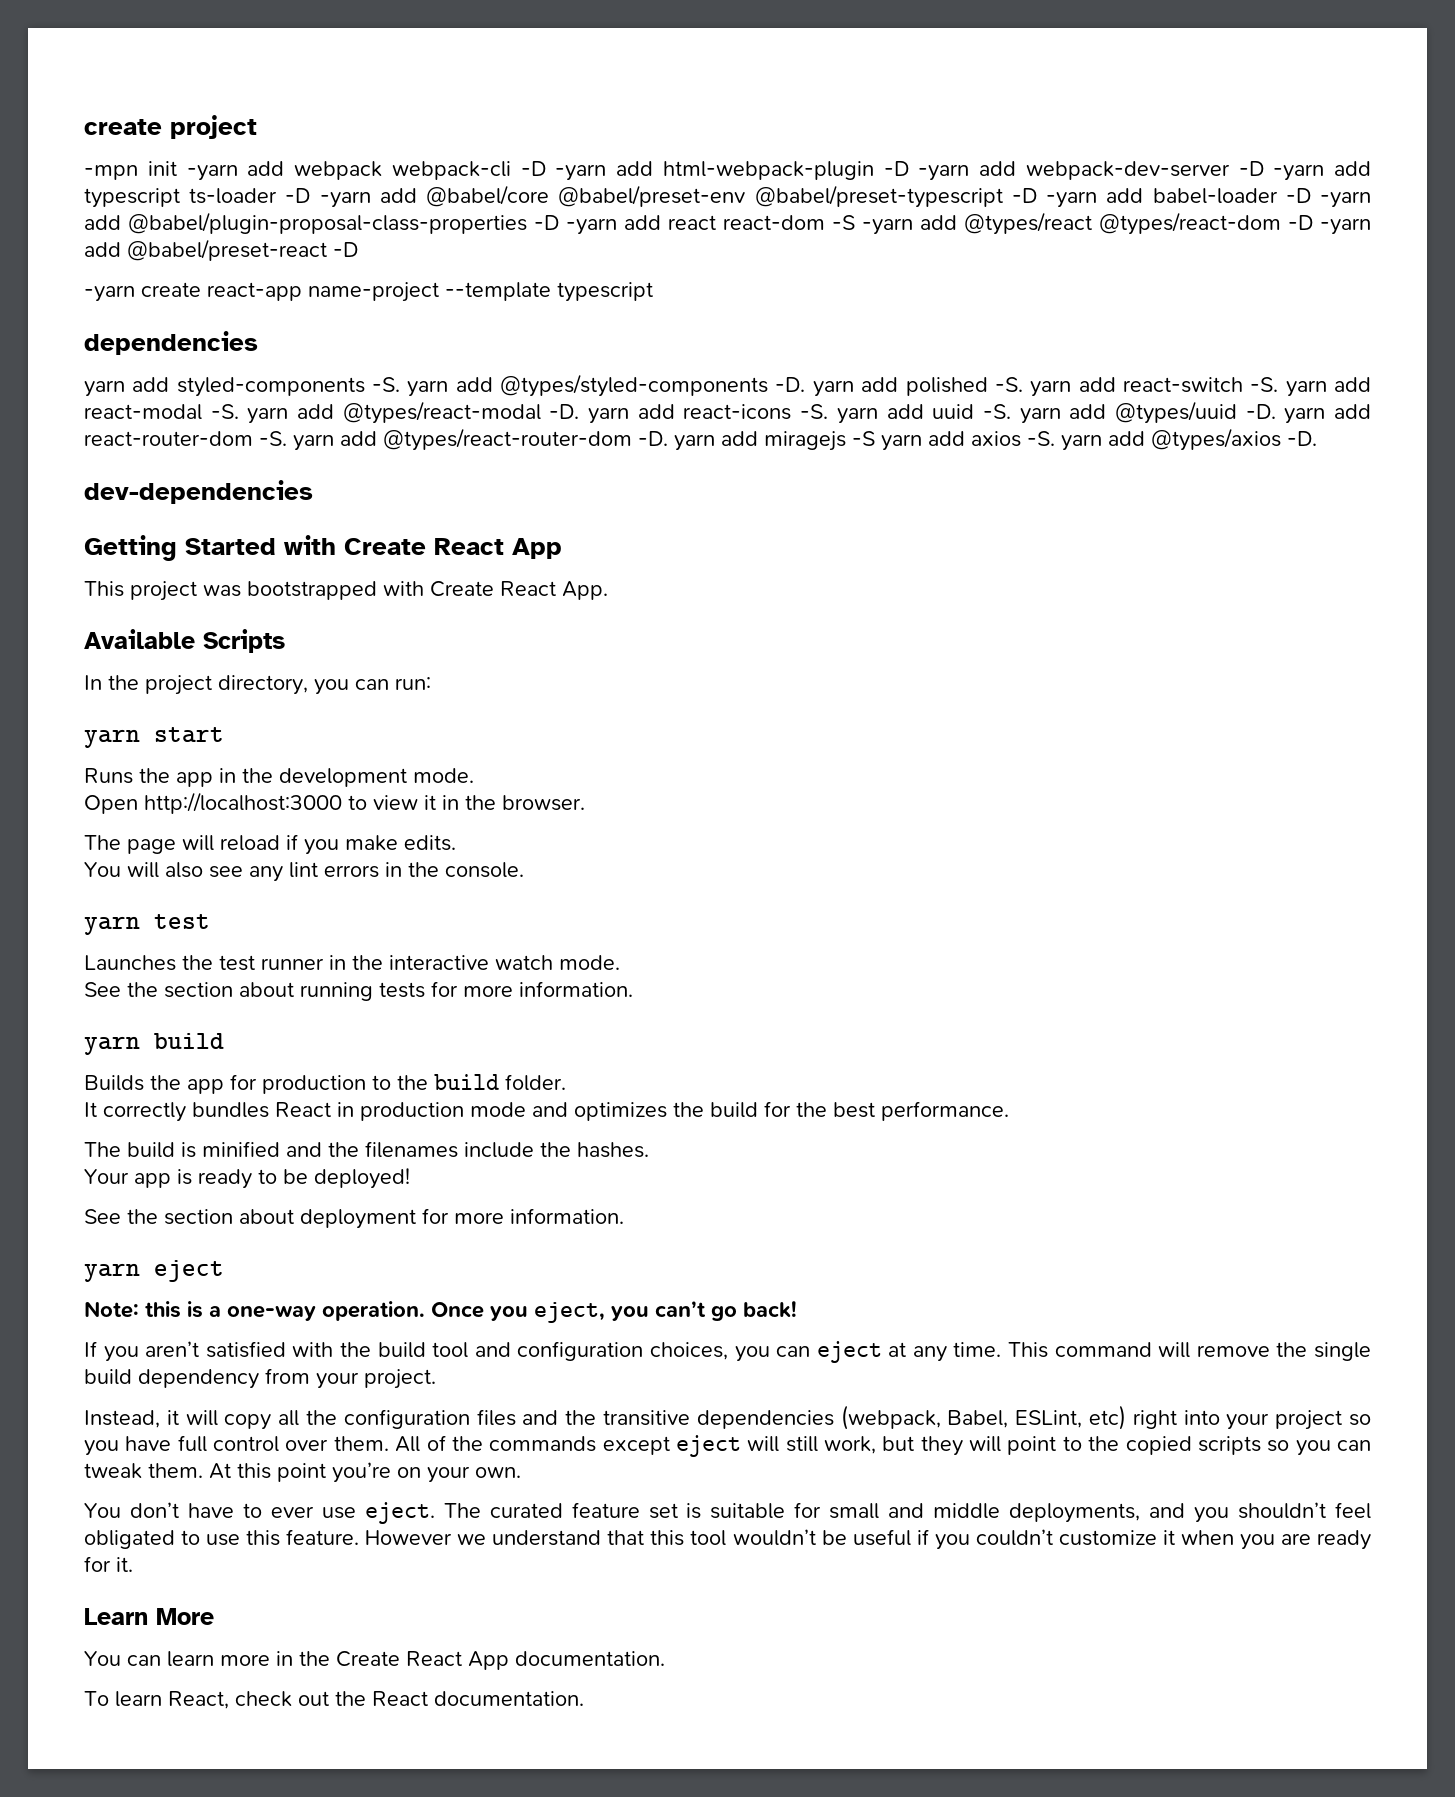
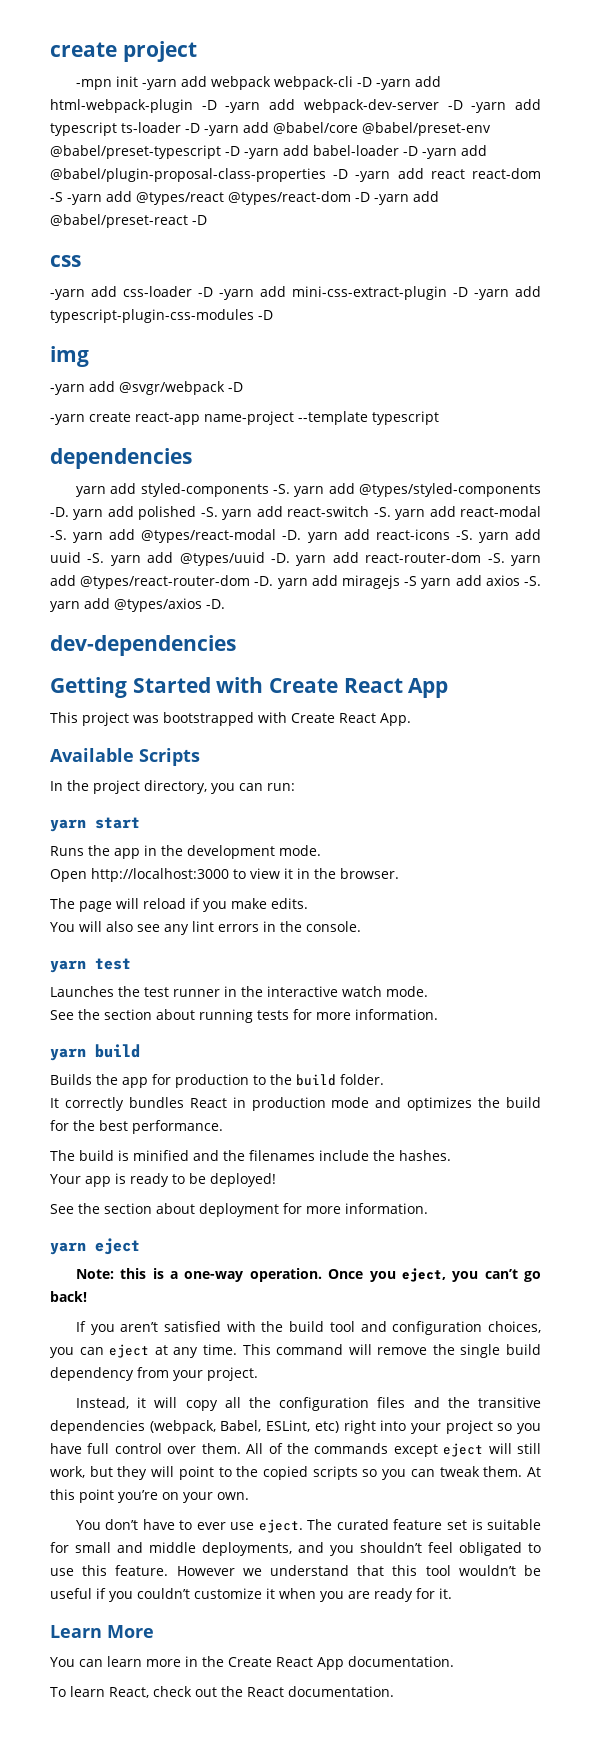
+ css
+ -yarn add css-loader -D -yarn add mini-css-extract-plugin -D -yarn add typescript-plugin-css-modules -D
+ img
+ -yarn add @svgr/webpack -D

